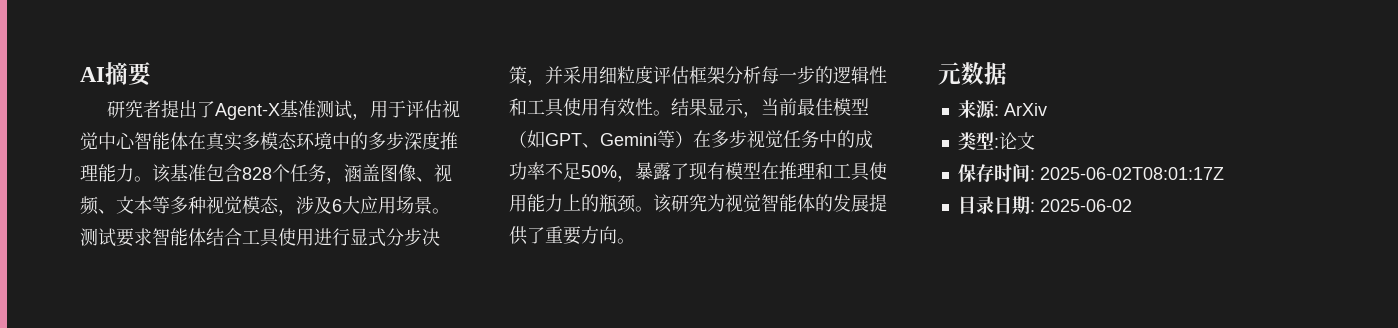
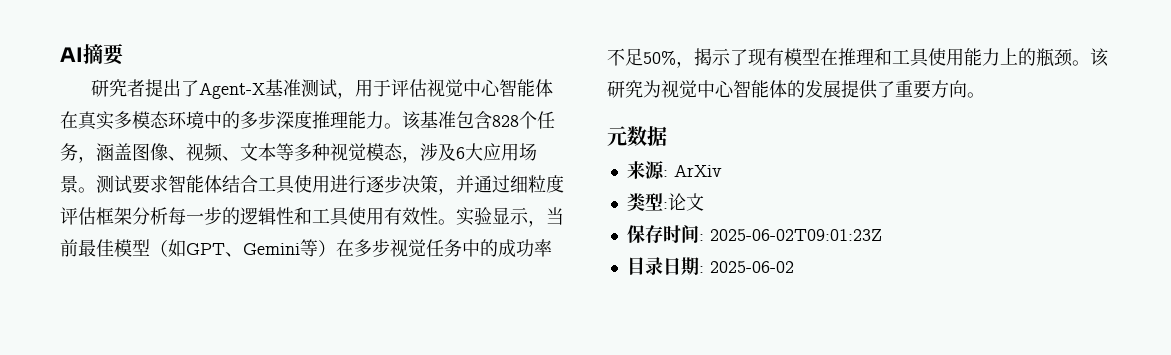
- 测试要求智能体结合工具使用进行显式分步决策，并采用细粒度评估框架分析每一步的逻辑性和工具使用有效性。
+ 测试要求智能体结合工具使用进行逐步决策，并通过细粒度评估框架分析每一步的逻辑性和工具使用有效性。
- 结果显示，当前最佳模型（如GPT、Gemini等）在多步视觉任务中的成功率不足50%，暴露了现有模型在推理和工具使用能力上的瓶颈。
+ 实验显示，当前最佳模型（如GPT、Gemini等）在多步视觉任务中的成功率不足50%，揭示了现有模型在推理和工具使用能力上的瓶颈。
- 该研究为视觉智能体的发展提供了重要方向。
+ 该研究为视觉中心智能体的发展提供了重要方向。
- 保存时间: 2025-06-02T08:01:17Z
+ 保存时间: 2025-06-02T09:01:23Z

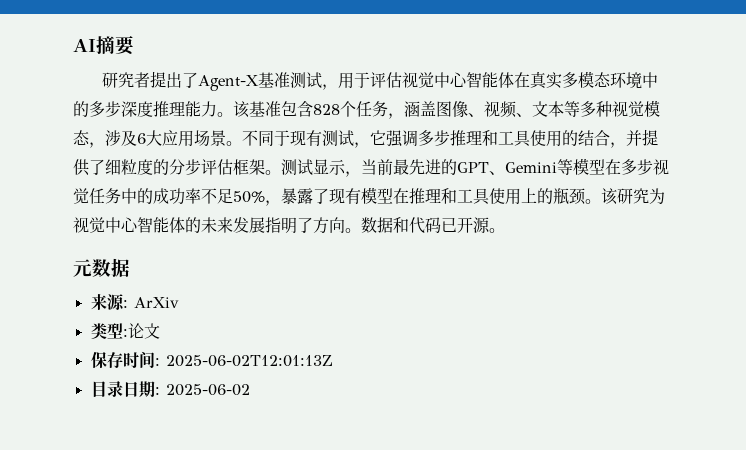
- 测试要求智能体结合工具使用进行逐步决策，并通过细粒度评估框架分析每一步的逻辑性和工具使用有效性。实验显示，当前最佳模型（如GPT、Gemini等）在多步视觉任务中的成功率不足50%，揭示了现有模型在推理和工具使用能力上的瓶颈。
+ 不同于现有测试，它强调多步推理和工具使用的结合，并提供了细粒度的分步评估框架。测试显示，当前最先进的GPT、Gemini等模型在多步视觉任务中的成功率不足50%，暴露了现有模型在推理和工具使用上的瓶颈。
- 该研究为视觉中心智能体的发展提供了重要方向。
+ 该研究为视觉中心智能体的未来发展指明了方向。数据和代码已开源。
- 保存时间: 2025-06-02T09:01:23Z
+ 保存时间: 2025-06-02T12:01:13Z

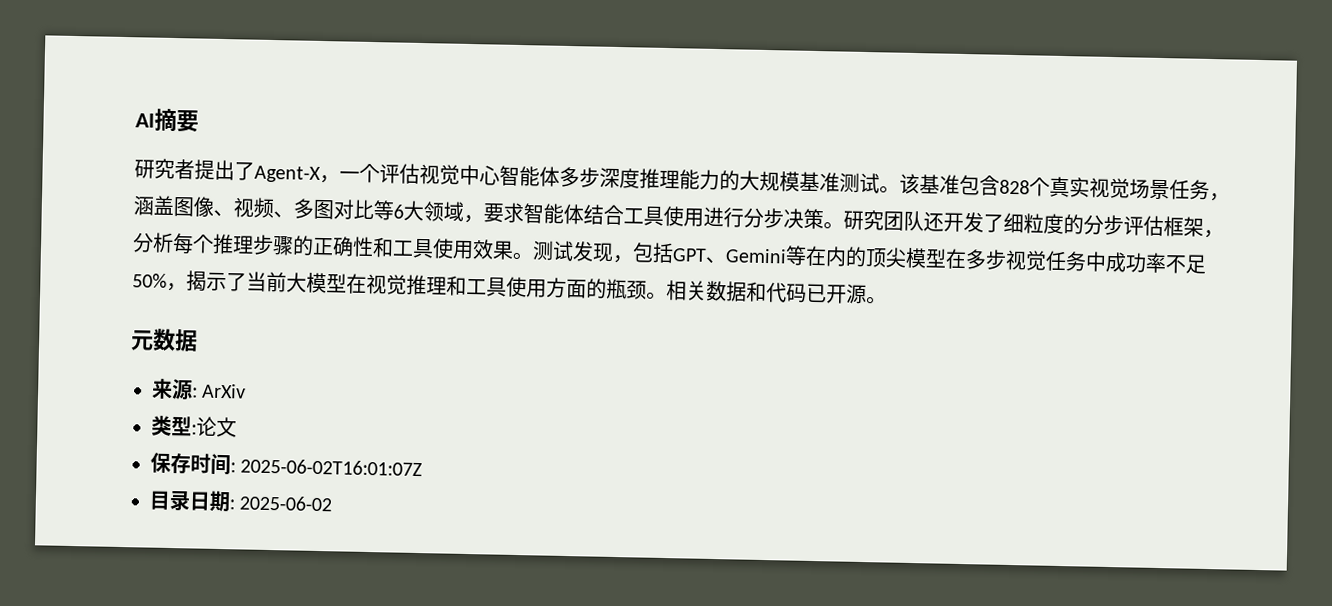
- 研究者提出了Agent-X基准测试，用于评估视觉中心智能体在真实多模态环境中的多步深度推理能力。
+ 研究者提出了Agent-X，一个评估视觉中心智能体多步深度推理能力的大规模基准测试。
- 该基准包含828个任务，涵盖图像、视频、文本等多种视觉模态，涉及6大应用场景。不同于现有测试，它强调多步推理和工具使用的结合，并提供了细粒度的分步评估框架。测试显示，当前最先进的GPT、Gemini等模型在多步视觉任务中的成功率不足50%，暴露了现有模型在推理和工具使用上的瓶颈。
+ 该基准包含828个真实视觉场景任务，涵盖图像、视频、多图对比等6大领域，要求智能体结合工具使用进行分步决策。研究团队还开发了细粒度的分步评估框架，分析每个推理步骤的正确性和工具使用效果。测试发现，包括GPT、Gemini等在内的顶尖模型在多步视觉任务中成功率不足50%，揭示了当前大模型在视觉推理和工具使用方面的瓶颈。
- 该研究为视觉中心智能体的未来发展指明了方向。数据和代码已开源。
+ 相关数据和代码已开源。
- 保存时间: 2025-06-02T12:01:13Z
+ 保存时间: 2025-06-02T16:01:07Z

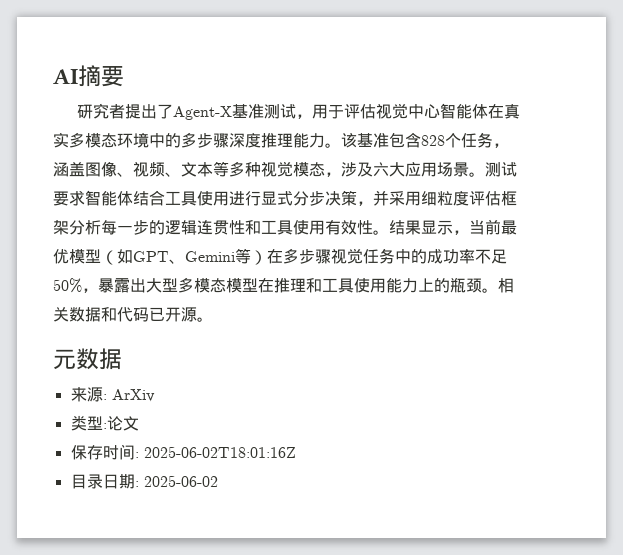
- 研究者提出了Agent-X，一个评估视觉中心智能体多步深度推理能力的大规模基准测试。
+ 研究者提出了Agent-X基准测试，用于评估视觉中心智能体在真实多模态环境中的多步骤深度推理能力。
- 该基准包含828个真实视觉场景任务，涵盖图像、视频、多图对比等6大领域，要求智能体结合工具使用进行分步决策。研究团队还开发了细粒度的分步评估框架，分析每个推理步骤的正确性和工具使用效果。测试发现，包括GPT、Gemini等在内的顶尖模型在多步视觉任务中成功率不足50%，揭示了当前大模型在视觉推理和工具使用方面的瓶颈。
+ 该基准包含828个任务，涵盖图像、视频、文本等多种视觉模态，涉及六大应用场景。测试要求智能体结合工具使用进行显式分步决策，并采用细粒度评估框架分析每一步的逻辑连贯性和工具使用有效性。结果显示，当前最优模型（如GPT、Gemini等）在多步骤视觉任务中的成功率不足50%，暴露出大型多模态模型在推理和工具使用能力上的瓶颈。
- 保存时间: 2025-06-02T16:01:07Z
+ 保存时间: 2025-06-02T18:01:16Z

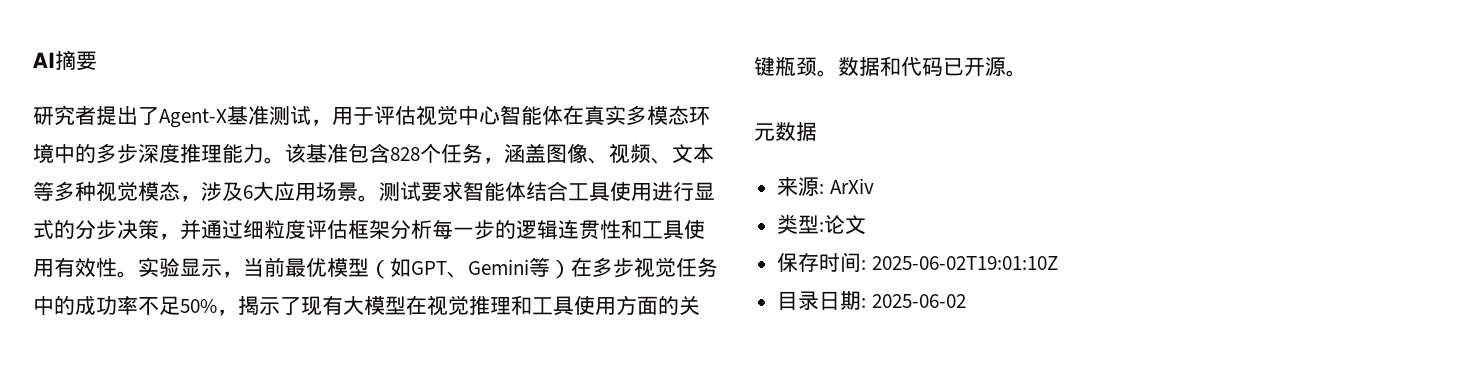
- 研究者提出了Agent-X基准测试，用于评估视觉中心智能体在真实多模态环境中的多步骤深度推理能力。
+ 研究者提出了Agent-X基准测试，用于评估视觉中心智能体在真实多模态环境中的多步深度推理能力。
- 该基准包含828个任务，涵盖图像、视频、文本等多种视觉模态，涉及六大应用场景。
+ 该基准包含828个任务，涵盖图像、视频、文本等多种视觉模态，涉及6大应用场景。
- 测试要求智能体结合工具使用进行显式分步决策，并采用细粒度评估框架分析每一步的逻辑连贯性和工具使用有效性。
+ 测试要求智能体结合工具使用进行显式的分步决策，并通过细粒度评估框架分析每一步的逻辑连贯性和工具使用有效性。
- 结果显示，当前最优模型（如GPT、Gemini等）在多步骤视觉任务中的成功率不足50%，暴露出大型多模态模型在推理和工具使用能力上的瓶颈。相关数据和代码已开源。
+ 实验显示，当前最优模型（如GPT、Gemini等）在多步视觉任务中的成功率不足50%，揭示了现有大模型在视觉推理和工具使用方面的关键瓶颈。数据和代码已开源。
- 保存时间: 2025-06-02T18:01:16Z
+ 保存时间: 2025-06-02T19:01:10Z

